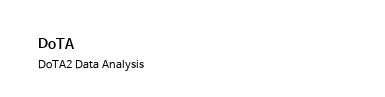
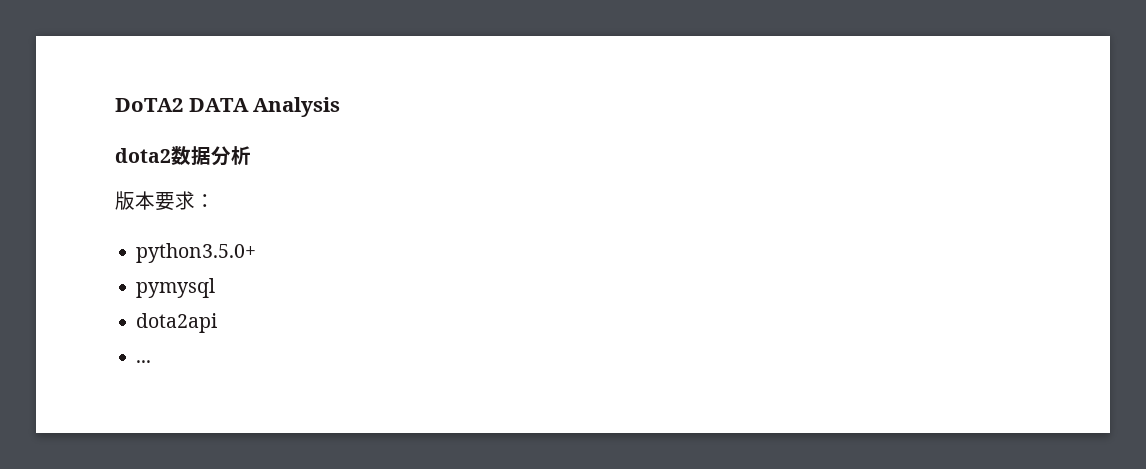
- DoTA
- DoTA2 Data Analysis
+ DoTA2 DATA Analysis
+ dota2数据分析
+ 版本要求：
+ python3.5.0+
+ pymysql
+ dota2api
+ ...

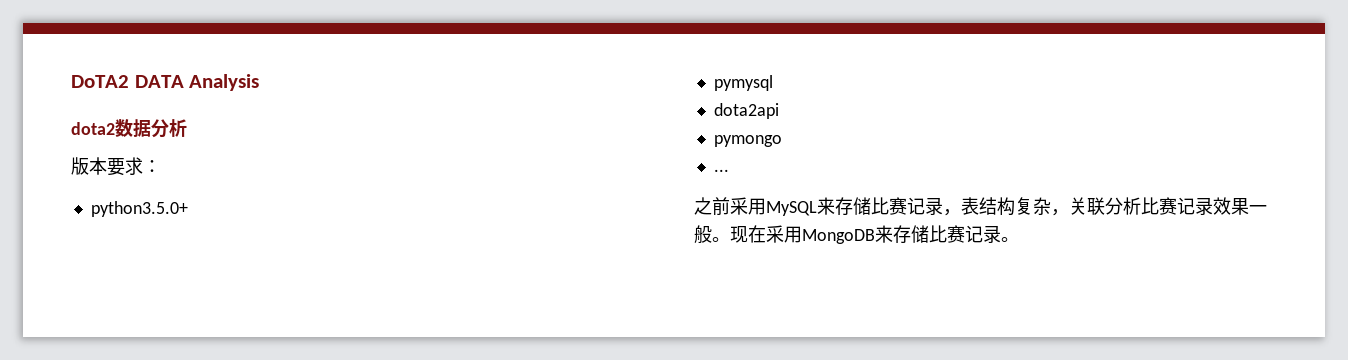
+ pymongo
+ 之前采用MySQL来存储比赛记录，表结构复杂，关联分析比赛记录效果一般。现在采用MongoDB来存储比赛记录。

